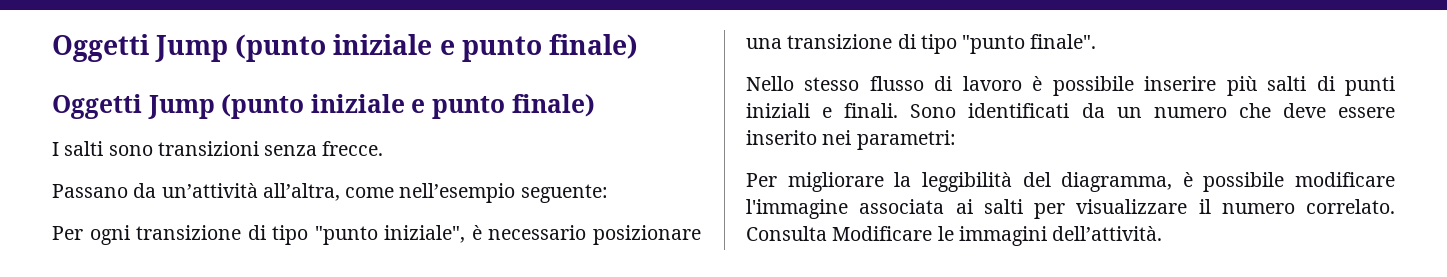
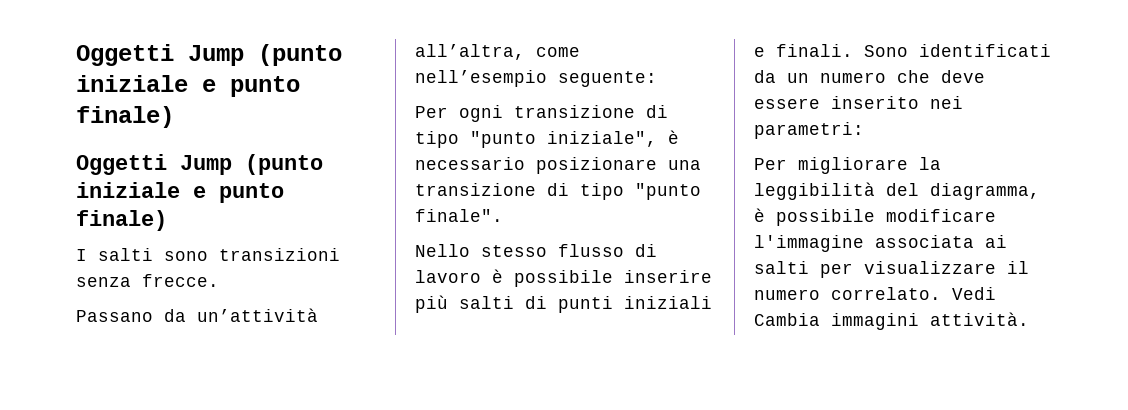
- Consulta Modificare le immagini dell’attività.
+ Vedi Cambia immagini attività.

